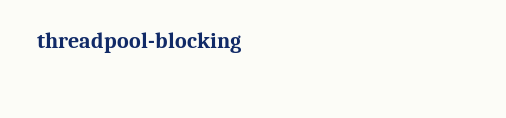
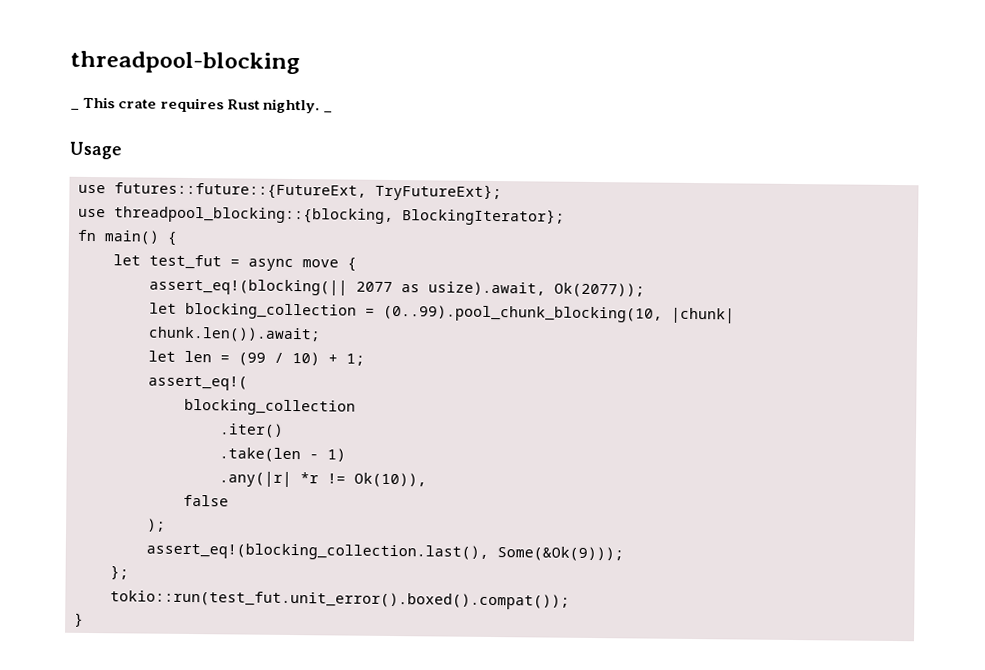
+ _ This crate requires Rust nightly. _
+ Usage
+ use futures::future::{FutureExt, TryFutureExt};
+ use threadpool_blocking::{blocking, BlockingIterator};
+ fn main() {
+ let test_fut = async move {
+ assert_eq!(blocking(|| 2077 as usize).await, Ok(2077));
+ let blocking_collection = (0..99).pool_chunk_blocking(10, |chunk| chunk.len()).await;
+ let len = (99 / 10) + 1;
+ assert_eq!(
+ blocking_collection
+ .iter()
+ .take(len - 1)
+ .any(|r| *r != Ok(10)),
+ false
+ );
+ assert_eq!(blocking_collection.last(), Some(&Ok(9)));
+ };
+ tokio::run(test_fut.unit_error().boxed().compat());
+ }

